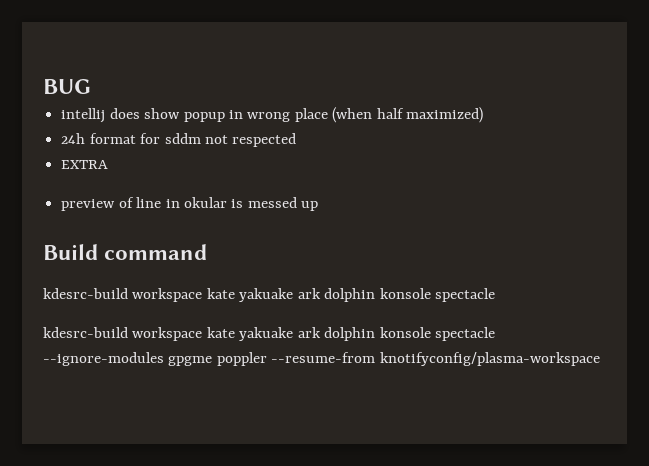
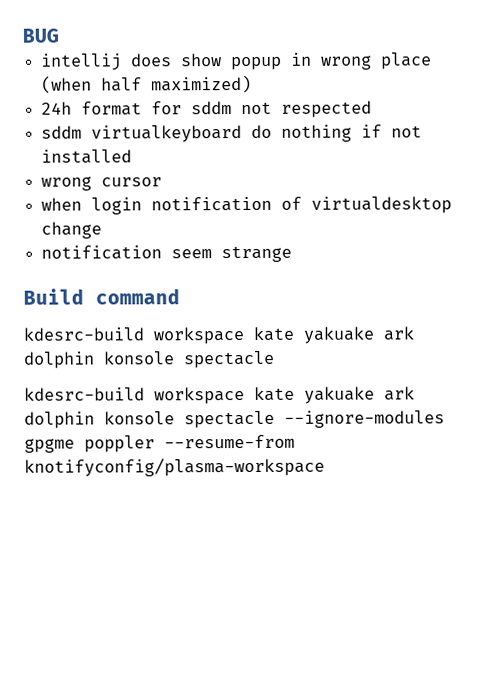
- EXTRA
- preview of line in okular is messed up
+ sddm virtualkeyboard do nothing if not installed
+ wrong cursor
+ when login notification of virtualdesktop change
+ notification seem strange

